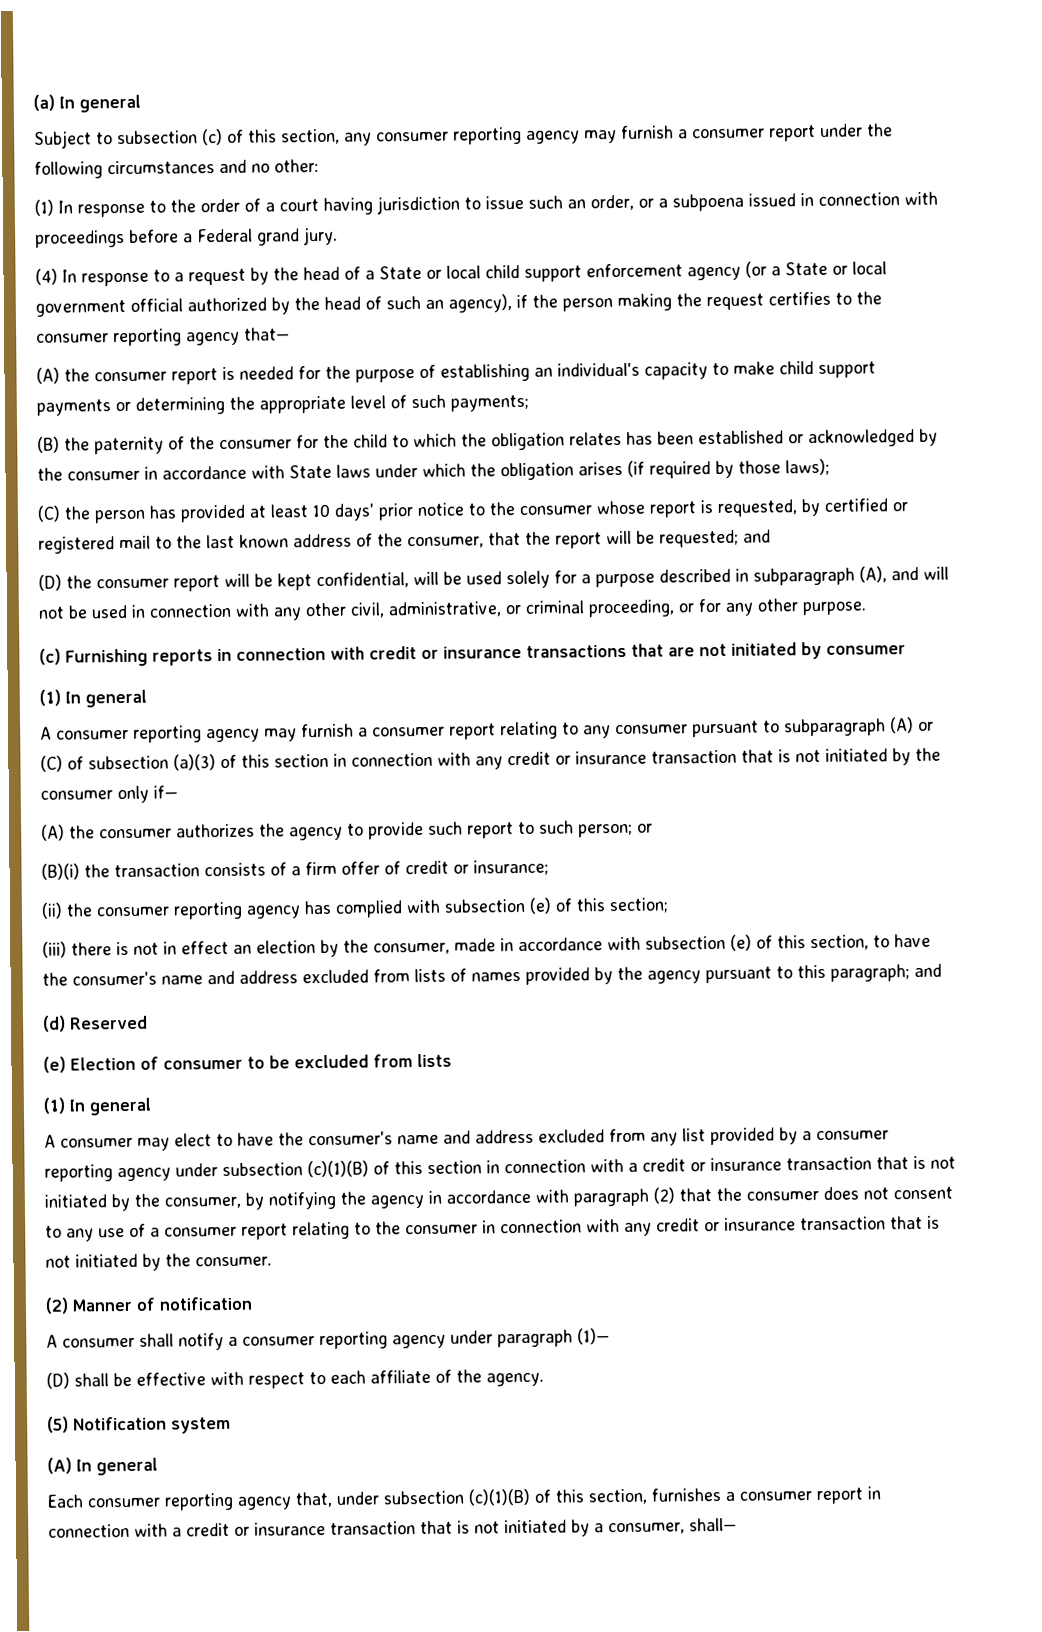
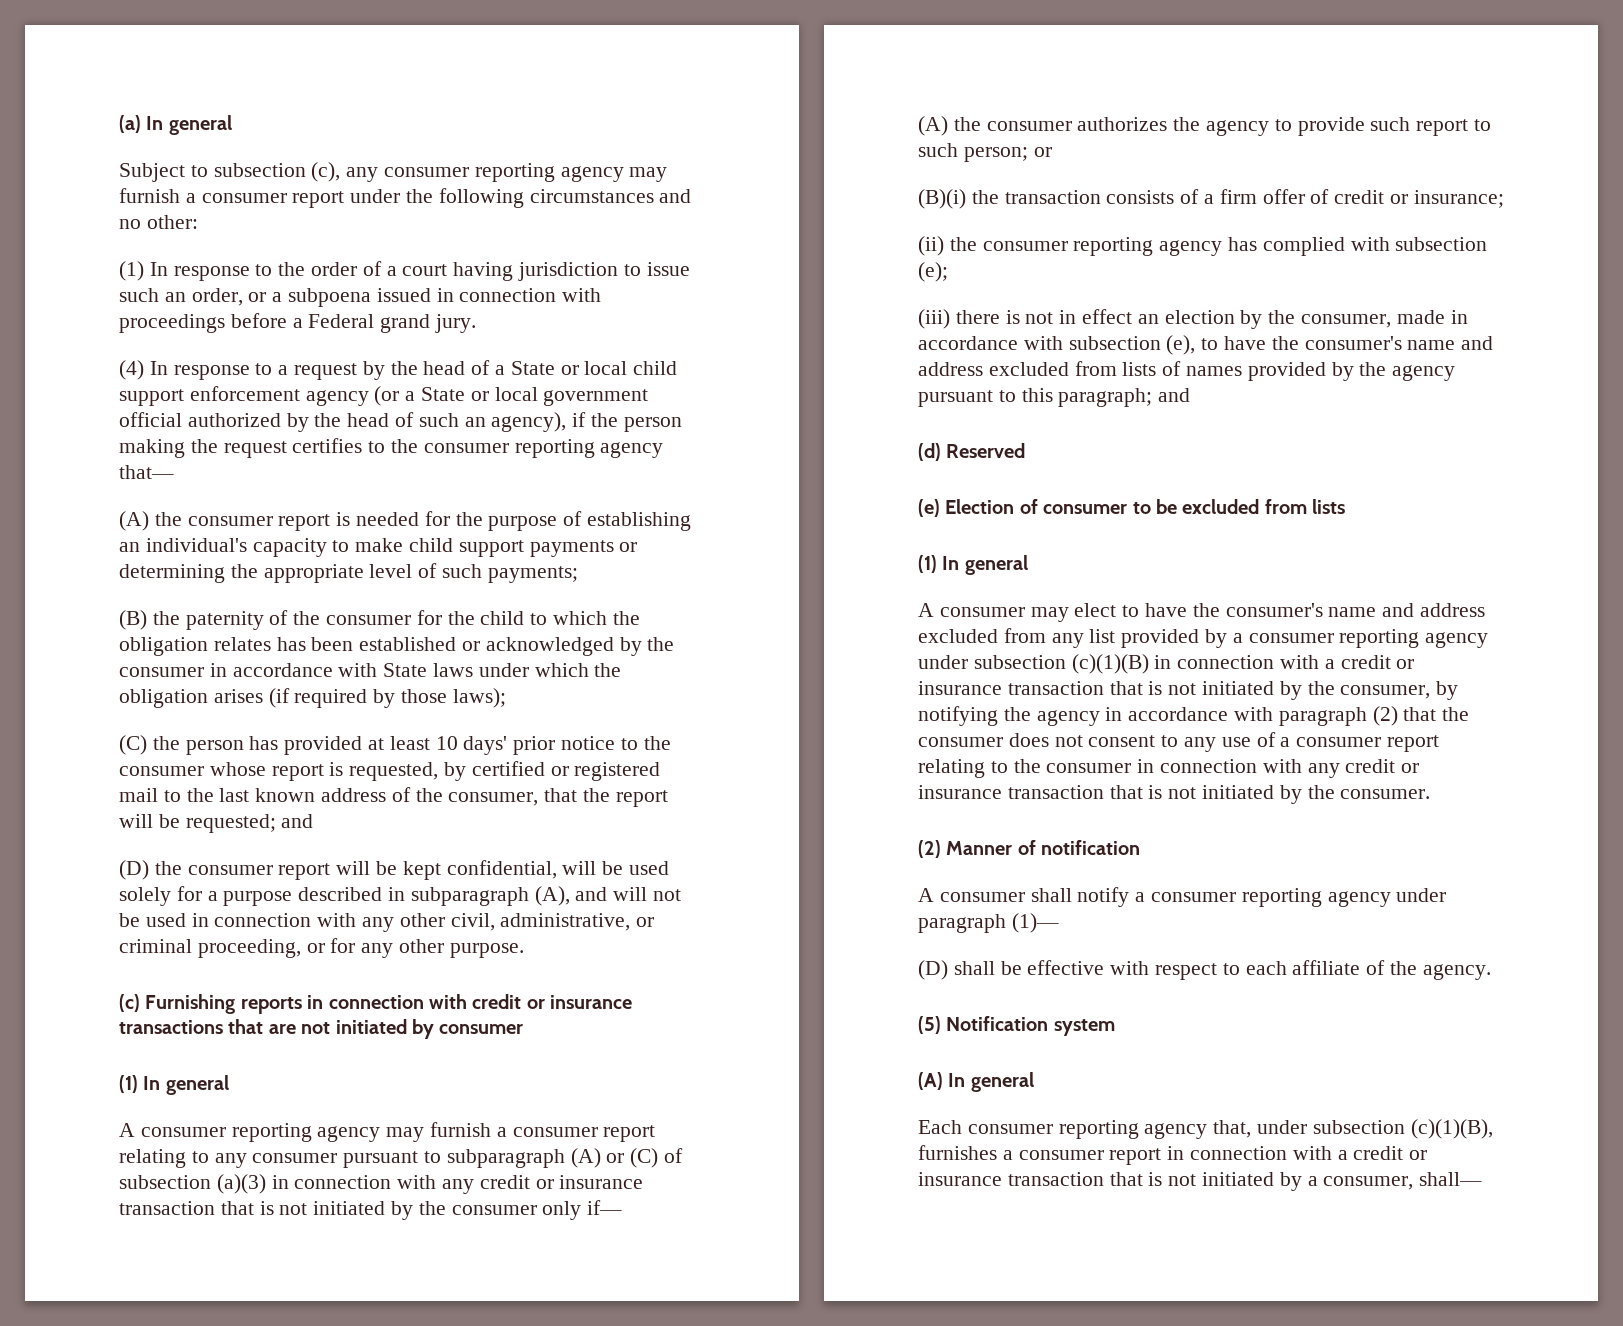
- Subject to subsection (c) of this section, any consumer reporting agency may furnish a consumer report under the following circumstances and no other:
+ Subject to subsection (c), any consumer reporting agency may furnish a consumer report under the following circumstances and no other:
- A consumer reporting agency may furnish a consumer report relating to any consumer pursuant to subparagraph (A) or (C) of subsection (a)(3) of this section in connection with any credit or insurance transaction that is not initiated by the consumer only if—
+ A consumer reporting agency may furnish a consumer report relating to any consumer pursuant to subparagraph (A) or (C) of subsection (a)(3) in connection with any credit or insurance transaction that is not initiated by the consumer only if—
- (ii) the consumer reporting agency has complied with subsection (e) of this section;
+ (ii) the consumer reporting agency has complied with subsection (e);
- (iii) there is not in effect an election by the consumer, made in accordance with subsection (e) of this section, to have the consumer's name and address excluded from lists of names provided by the agency pursuant to this paragraph; and
+ (iii) there is not in effect an election by the consumer, made in accordance with subsection (e), to have the consumer's name and address excluded from lists of names provided by the agency pursuant to this paragraph; and
- A consumer may elect to have the consumer's name and address excluded from any list provided by a consumer reporting agency under subsection (c)(1)(B) of this section in connection with a credit or insurance transaction that is not initiated by the consumer, by notifying the agency in accordance with paragraph (2) that the consumer does not consent to any use of a consumer report relating to the consumer in connection with any credit or insurance transaction that is not initiated by the consumer.
+ A consumer may elect to have the consumer's name and address excluded from any list provided by a consumer reporting agency under subsection (c)(1)(B) in connection with a credit or insurance transaction that is not initiated by the consumer, by notifying the agency in accordance with paragraph (2) that the consumer does not consent to any use of a consumer report relating to the consumer in connection with any credit or insurance transaction that is not initiated by the consumer.
- Each consumer reporting agency that, under subsection (c)(1)(B) of this section, furnishes a consumer report in connection with a credit or insurance transaction that is not initiated by a consumer, shall—
+ Each consumer reporting agency that, under subsection (c)(1)(B), furnishes a consumer report in connection with a credit or insurance transaction that is not initiated by a consumer, shall—

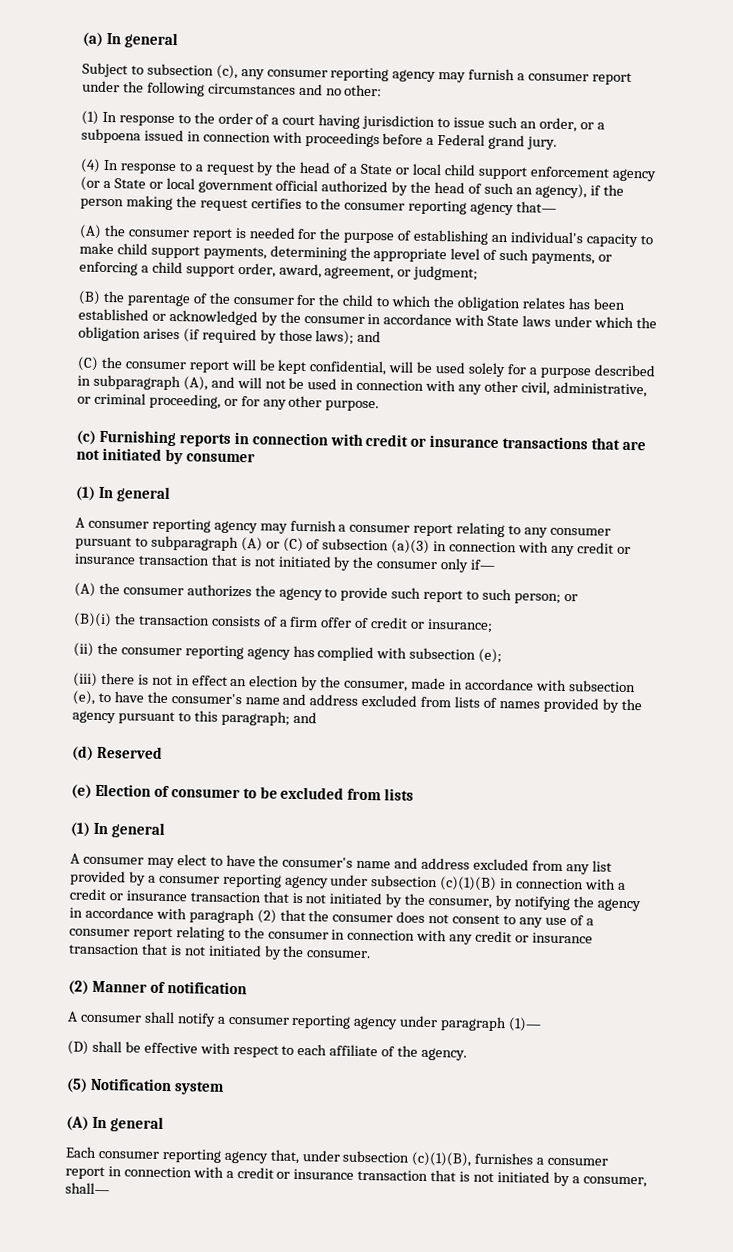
- (A) the consumer report is needed for the purpose of establishing an individual's capacity to make child support payments or determining the appropriate level of such payments;
+ (A) the consumer report is needed for the purpose of establishing an individual's capacity to make child support payments, determining the appropriate level of such payments, or enforcing a child support order, award, agreement, or judgment;
- (B) the paternity of the consumer for the child to which the obligation relates has been established or acknowledged by the consumer in accordance with State laws under which the obligation arises (if required by those laws);
+ (B) the parentage of the consumer for the child to which the obligation relates has been established or acknowledged by the consumer in accordance with State laws under which the obligation arises (if required by those laws); and
- (C) the person has provided at least 10 days' prior notice to the consumer whose report is requested, by certified or registered mail to the last known address of the consumer, that the report will be requested; and
- (D) the consumer report will be kept confidential, will be used solely for a purpose described in subparagraph (A), and will not be used in connection with any other civil, administrative, or criminal proceeding, or for any other purpose.
+ (C) the consumer report will be kept confidential, will be used solely for a purpose described in subparagraph (A), and will not be used in connection with any other civil, administrative, or criminal proceeding, or for any other purpose.

